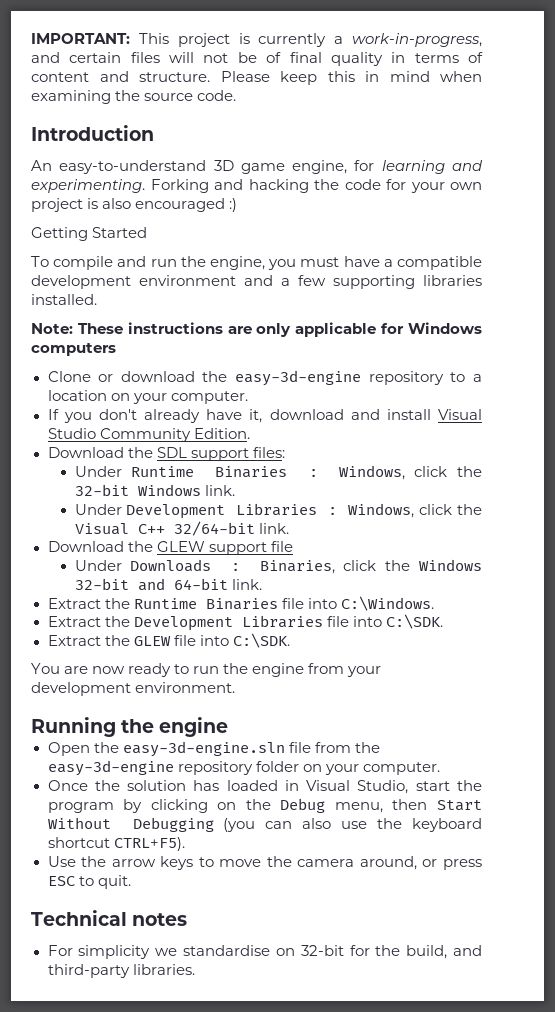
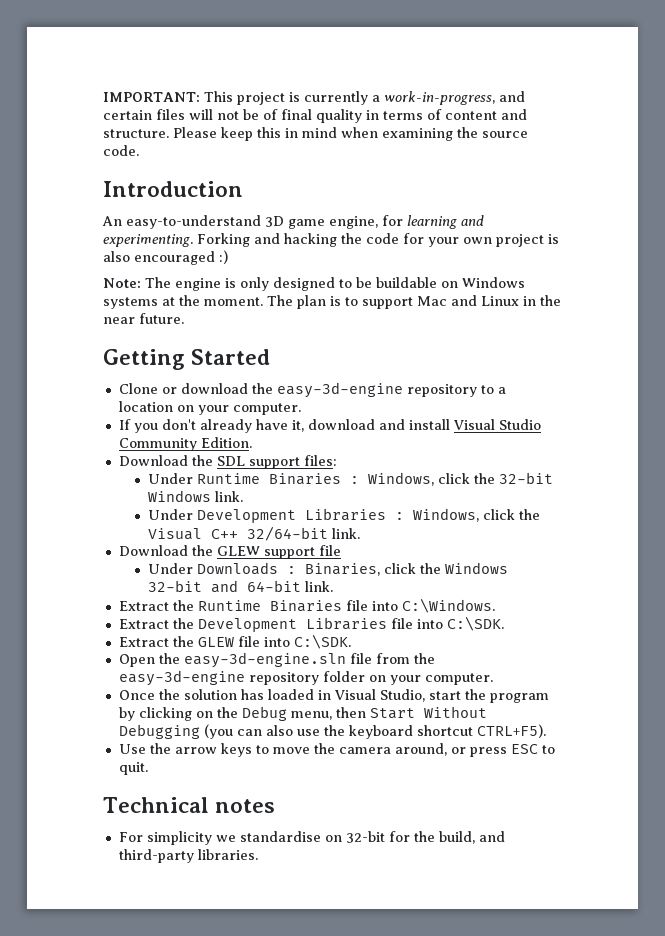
+ Note: The engine is only designed to be buildable on Windows systems at the moment. The plan is to support Mac and Linux in the near future.
  Getting Started
- To compile and run the engine, you must have a compatible development environment and a few supporting libraries installed.
- Note: These instructions are only applicable for Windows computers
- You are now ready to run the engine from your development environment.
- Running the engine

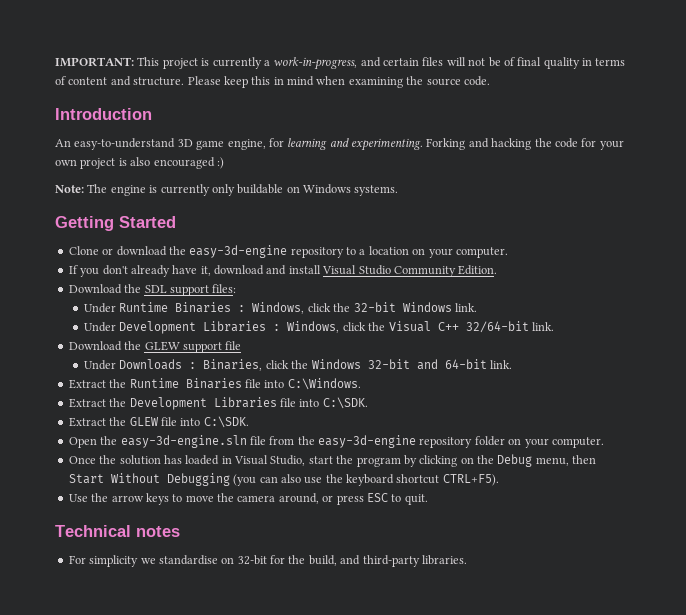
- Note: The engine is only designed to be buildable on Windows systems at the moment. The plan is to support Mac and Linux in the near future.
+ Note: The engine is currently only buildable on Windows systems.

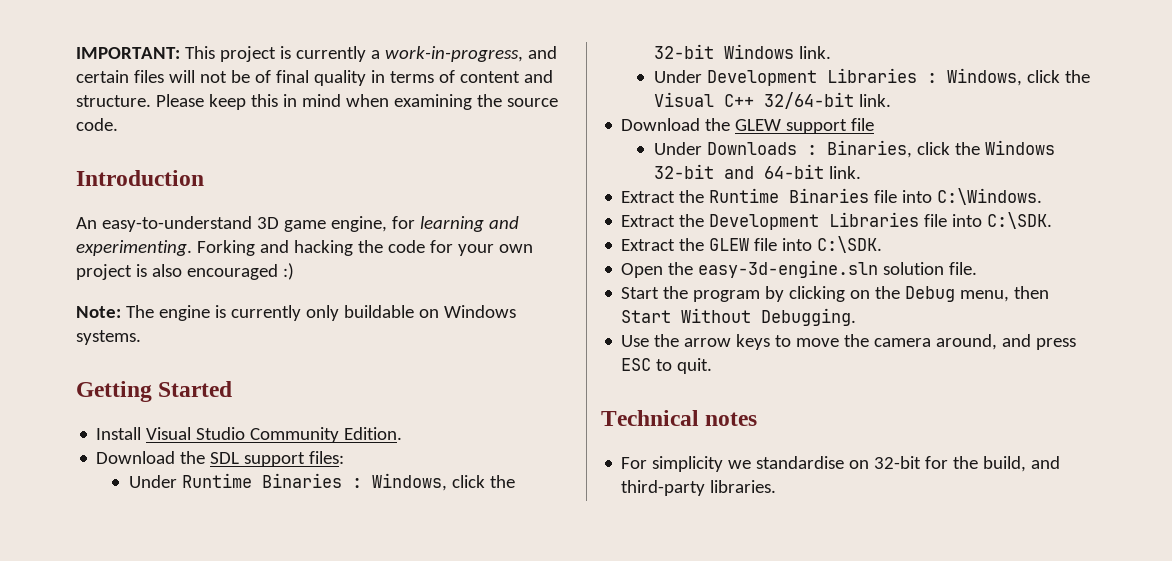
- Clone or download the easy-3d-engine repository to a location on your computer.
- If you don't already have it, download and install Visual Studio Community Edition.
+ Install Visual Studio Community Edition.
- Open the easy-3d-engine.sln file from the easy-3d-engine repository folder on your computer.
- Once the solution has loaded in Visual Studio, start the program by clicking on the Debug menu, then Start Without Debugging (you can also use the keyboard shortcut CTRL+F5).
+ Open the easy-3d-engine.sln solution file.
+ Start the program by clicking on the Debug menu, then Start Without Debugging.
- Use the arrow keys to move the camera around, or press ESC to quit.
+ Use the arrow keys to move the camera around, and press ESC to quit.

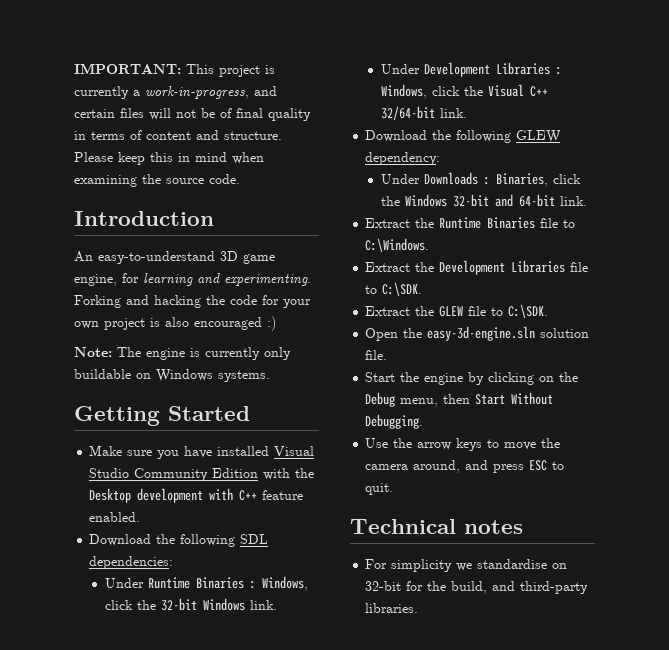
- Install Visual Studio Community Edition.
- Download the SDL support files:
+ Make sure you have installed Visual Studio Community Edition with the Desktop development with C++ feature enabled.
+ Download the following SDL dependencies:
- Download the GLEW support file
+ Download the following GLEW dependency:
- Extract the Runtime Binaries file into C:\Windows.
+ Extract the Runtime Binaries file to C:\Windows.
- Extract the Development Libraries file into C:\SDK.
+ Extract the Development Libraries file to C:\SDK.
- Extract the GLEW file into C:\SDK.
+ Extract the GLEW file to C:\SDK.
- Start the program by clicking on the Debug menu, then Start Without Debugging.
+ Start the engine by clicking on the Debug menu, then Start Without Debugging.

